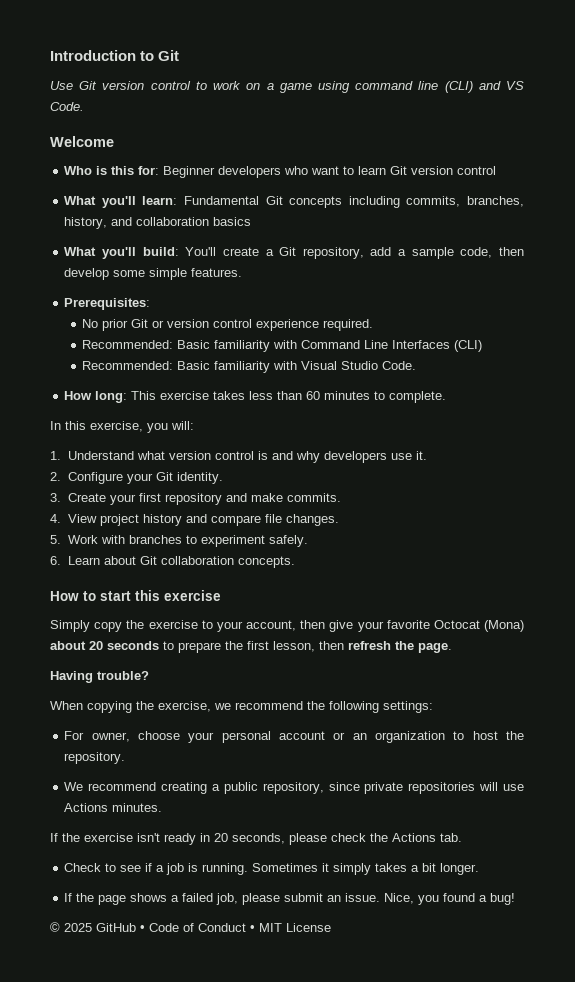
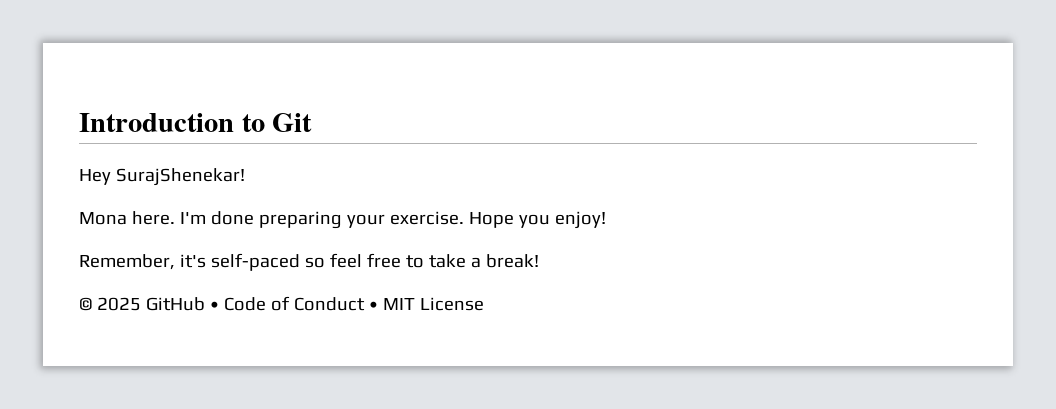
- Use Git version control to work on a game using command line (CLI) and VS Code.
- Welcome
- Who is this for: Beginner developers who want to learn Git version control
- What you'll learn: Fundamental Git concepts including commits, branches, history, and collaboration basics
- What you'll build: You'll create a Git repository, add a sample code, then develop some simple features.
- Prerequisites:
- No prior Git or version control experience required.
- Recommended: Basic familiarity with Command Line Interfaces (CLI)
- Recommended: Basic familiarity with Visual Studio Code.
- How long: This exercise takes less than 60 minutes to complete.
- In this exercise, you will:
- 1. Understand what version control is and why developers use it.
- 2. Configure your Git identity.
- 3. Create your first repository and make commits.
- 4. View project history and compare file changes.
- 5. Work with branches to experiment safely.
- 6. Learn about Git collaboration concepts.
- How to start this exercise
- Simply copy the exercise to your account, then give your favorite Octocat (Mona) about 20 seconds to prepare the first lesson, then refresh the page.
- Having trouble?
- When copying the exercise, we recommend the following settings:
- For owner, choose your personal account or an organization to host the repository.
- We recommend creating a public repository, since private repositories will use Actions minutes.
- If the exercise isn't ready in 20 seconds, please check the Actions tab.
- Check to see if a job is running. Sometimes it simply takes a bit longer.
- If the page shows a failed job, please submit an issue. Nice, you found a bug!
+ Hey SurajShenekar!
+ Mona here. I'm done preparing your exercise. Hope you enjoy!
+ Remember, it's self-paced so feel free to take a break!

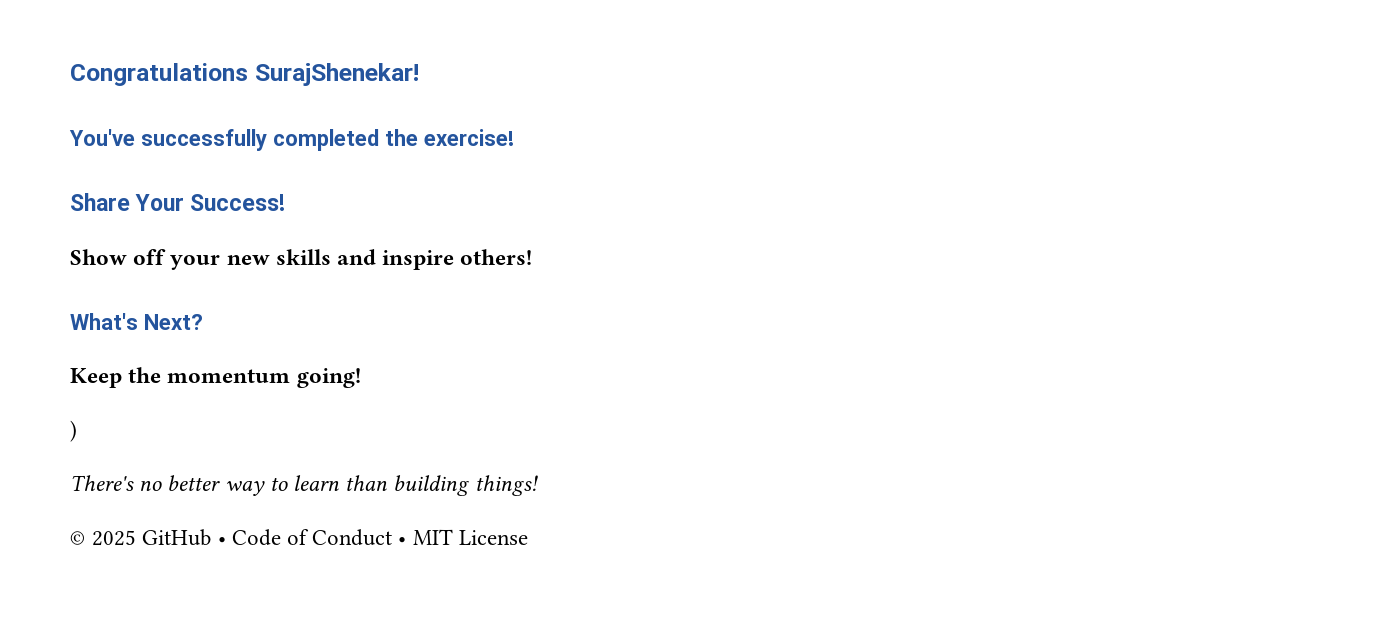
- Introduction to Git
- Hey SurajShenekar!
- Mona here. I'm done preparing your exercise. Hope you enjoy!
- Remember, it's self-paced so feel free to take a break!
+ Congratulations SurajShenekar!
+ You've successfully completed the exercise!
+ Share Your Success!
+ Show off your new skills and inspire others!
+ What's Next?
+ Keep the momentum going!
+ )
+ There's no better way to learn than building things!

